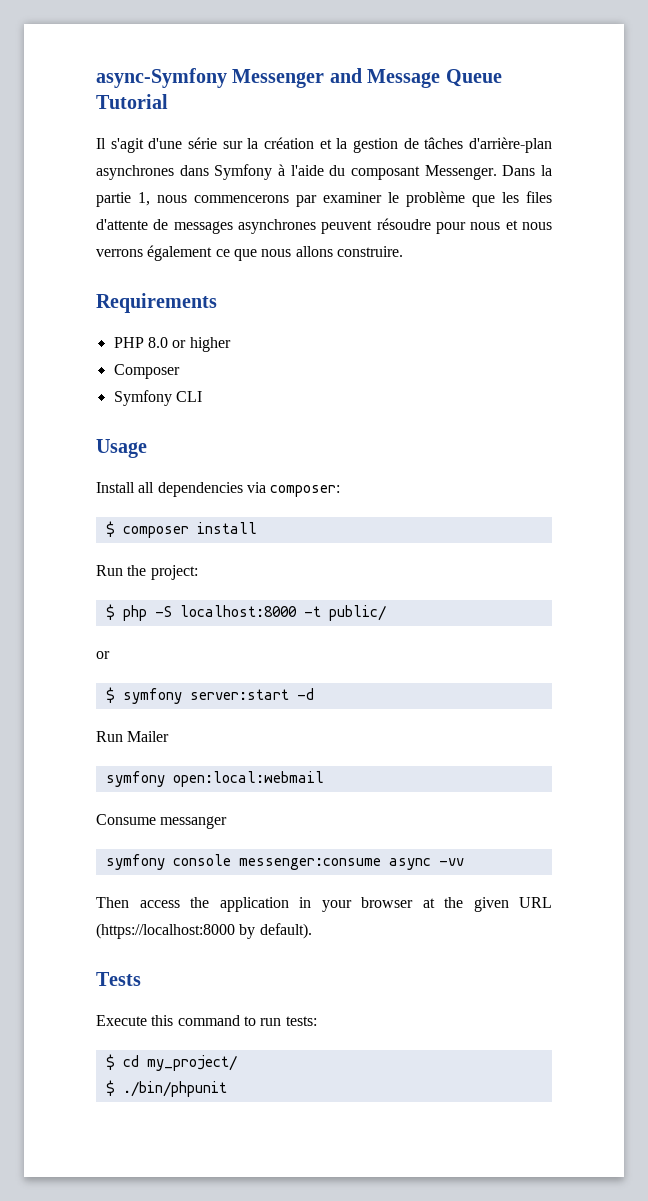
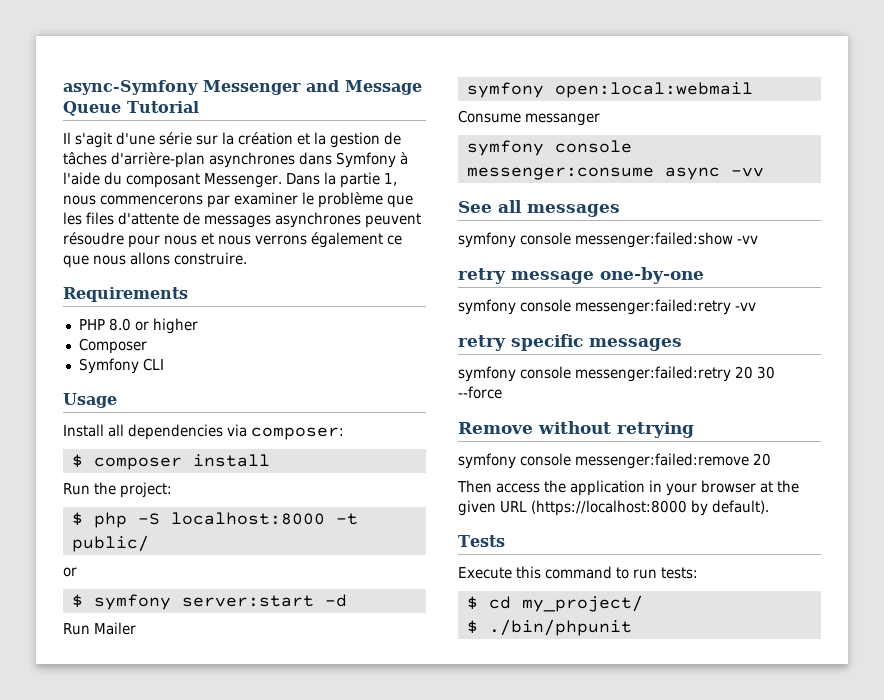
+ See all messages
+ symfony console messenger:failed:show -vv
+ retry message one-by-one
+ symfony console messenger:failed:retry -vv
+ retry specific messages
+ symfony console messenger:failed:retry 20 30 --force
+ Remove without retrying
+ symfony console messenger:failed:remove 20

